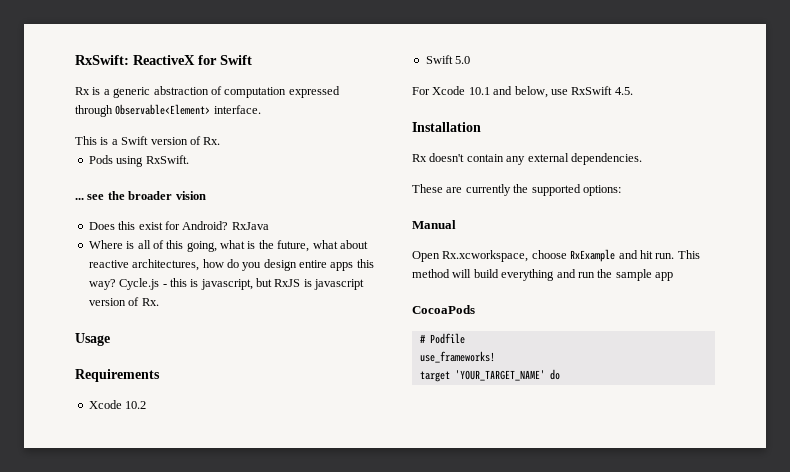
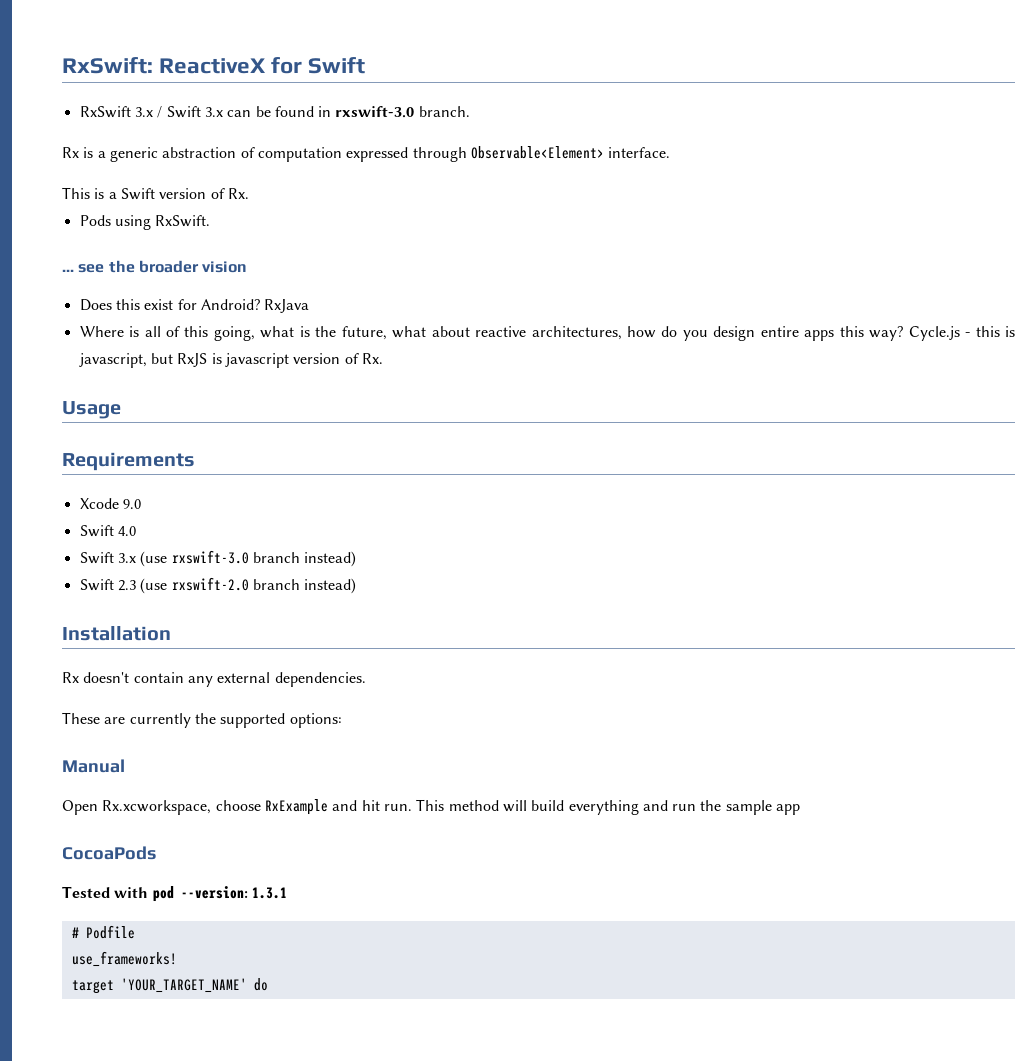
+ RxSwift 3.x / Swift 3.x can be found in rxswift-3.0 branch.
- Xcode 10.2
- Swift 5.0
- For Xcode 10.1 and below, use RxSwift 4.5.
+ Xcode 9.0
+ Swift 4.0
+ Swift 3.x (use rxswift-3.0 branch instead)
+ Swift 2.3 (use rxswift-2.0 branch instead)
+ Tested with pod --version: 1.3.1

